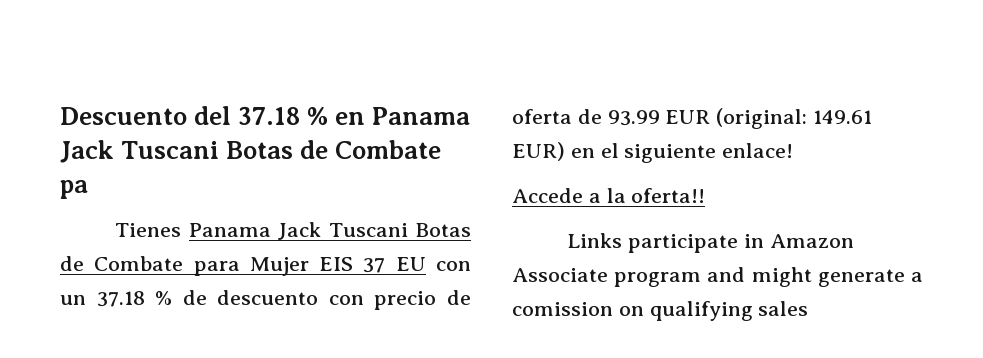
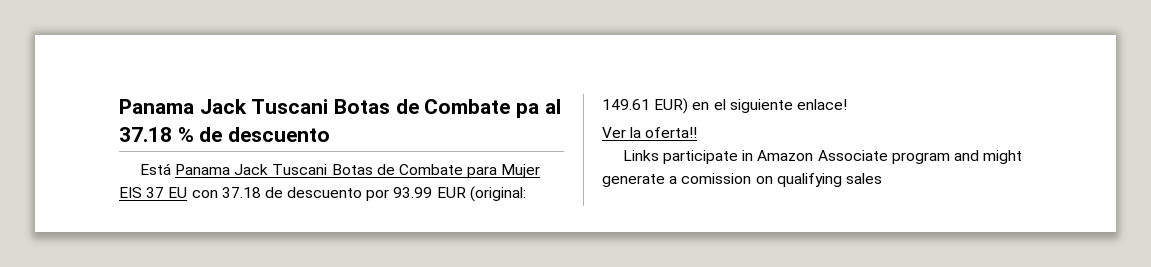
- Descuento del 37.18 % en Panama Jack Tuscani Botas de Combate pa
- Tienes Panama Jack Tuscani Botas de Combate para Mujer EIS 37 EU con un 37.18 % de descuento con precio de oferta de 93.99 EUR (original: 149.61 EUR) en el siguiente enlace!
+ Panama Jack Tuscani Botas de Combate pa al 37.18 % de descuento
+ Está Panama Jack Tuscani Botas de Combate para Mujer EIS 37 EU con 37.18 de descuento por 93.99 EUR (original: 149.61 EUR) en el siguiente enlace!
- Accede a la oferta!!
+ Ver la oferta!!

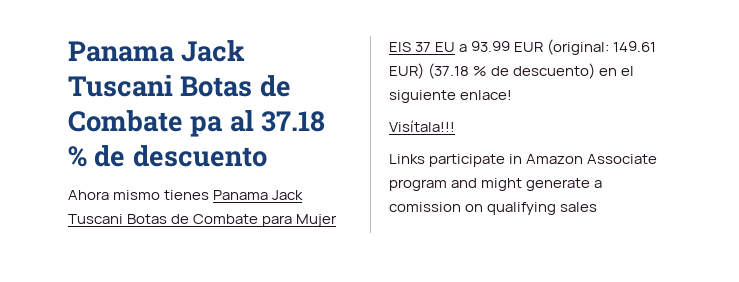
- Está Panama Jack Tuscani Botas de Combate para Mujer EIS 37 EU con 37.18 de descuento por 93.99 EUR (original: 149.61 EUR) en el siguiente enlace!
+ Ahora mismo tienes Panama Jack Tuscani Botas de Combate para Mujer EIS 37 EU a 93.99 EUR (original: 149.61 EUR) (37.18 % de descuento) en el siguiente enlace!
- Ver la oferta!!
+ Visítala!!!

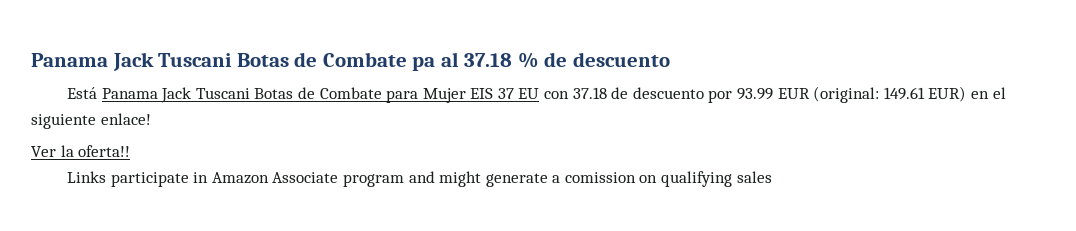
- Ahora mismo tienes Panama Jack Tuscani Botas de Combate para Mujer EIS 37 EU a 93.99 EUR (original: 149.61 EUR) (37.18 % de descuento) en el siguiente enlace!
+ Está Panama Jack Tuscani Botas de Combate para Mujer EIS 37 EU con 37.18 de descuento por 93.99 EUR (original: 149.61 EUR) en el siguiente enlace!
- Visítala!!!
+ Ver la oferta!!

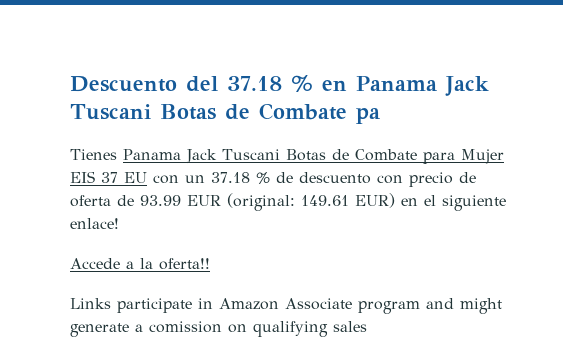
- Panama Jack Tuscani Botas de Combate pa al 37.18 % de descuento
- Está Panama Jack Tuscani Botas de Combate para Mujer EIS 37 EU con 37.18 de descuento por 93.99 EUR (original: 149.61 EUR) en el siguiente enlace!
+ Descuento del 37.18 % en Panama Jack Tuscani Botas de Combate pa
+ Tienes Panama Jack Tuscani Botas de Combate para Mujer EIS 37 EU con un 37.18 % de descuento con precio de oferta de 93.99 EUR (original: 149.61 EUR) en el siguiente enlace!
- Ver la oferta!!
+ Accede a la oferta!!

